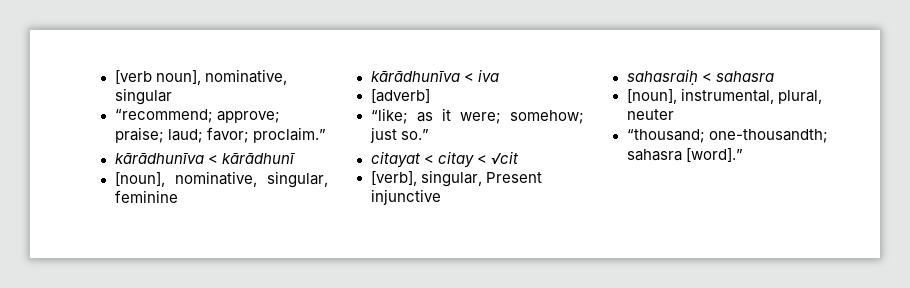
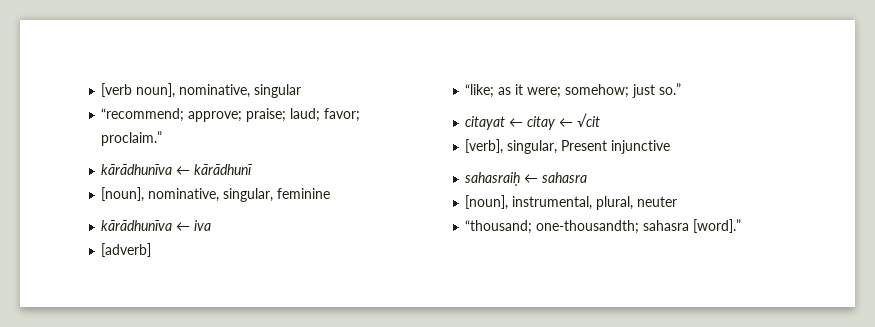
- kārādhunīva < kārādhunī
+ kārādhunīva ← kārādhunī
- kārādhunīva < iva
+ kārādhunīva ← iva
- citayat < citay < √cit
+ citayat ← citay ← √cit
- sahasraiḥ < sahasra
+ sahasraiḥ ← sahasra

